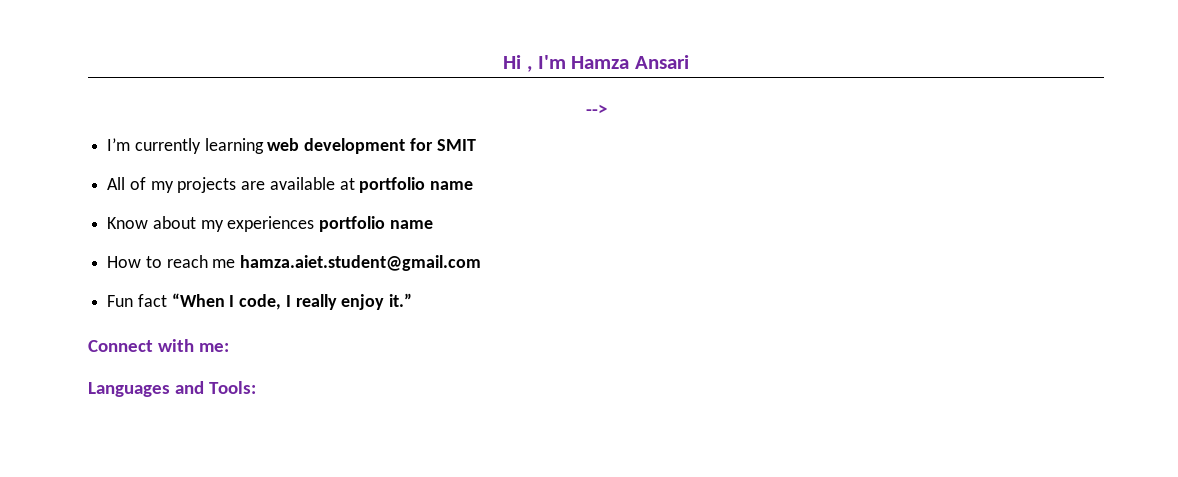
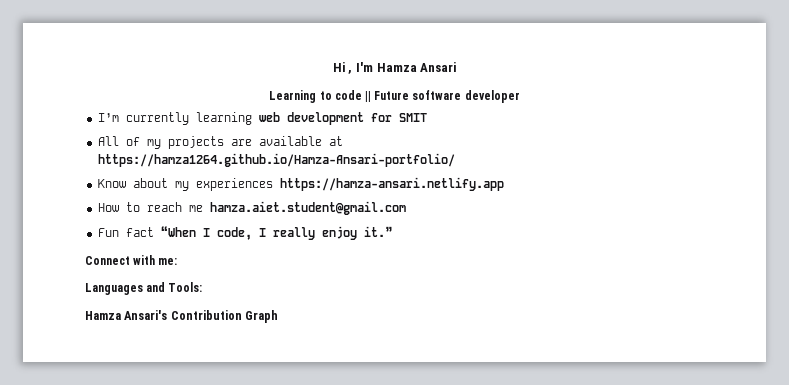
- -->
+ Learning to code || Future software developer
- All of my projects are available at portfolio name
+ All of my projects are available at https://hamza1264.github.io/Hamza-Ansari-portfolio/
- Know about my experiences portfolio name
+ Know about my experiences https://hamza-ansari.netlify.app
+ Hamza Ansari's Contribution Graph

